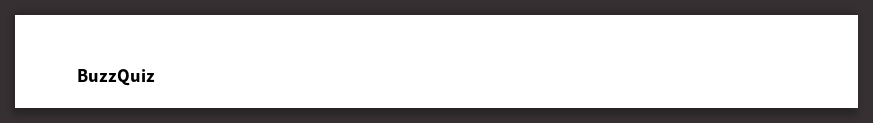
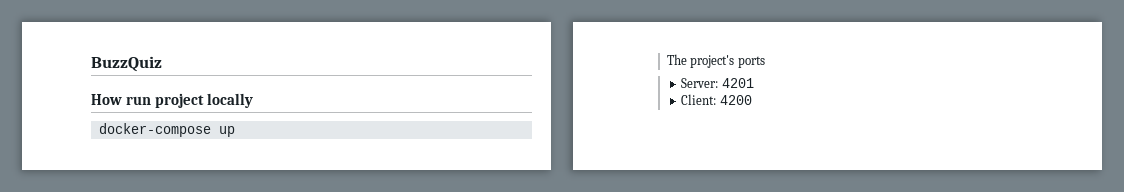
+ How run project locally
+ docker-compose up
+ The project's ports
+ Server: 4201
+ Client: 4200

